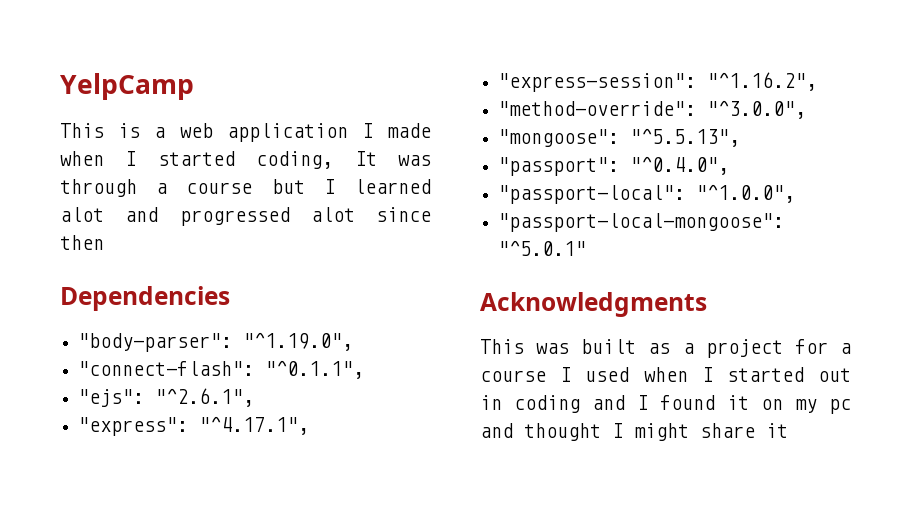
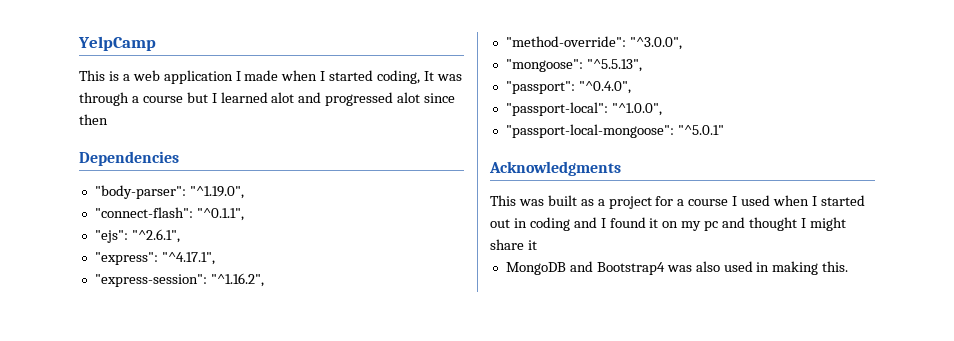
+ MongoDB and Bootstrap4 was also used in making this.

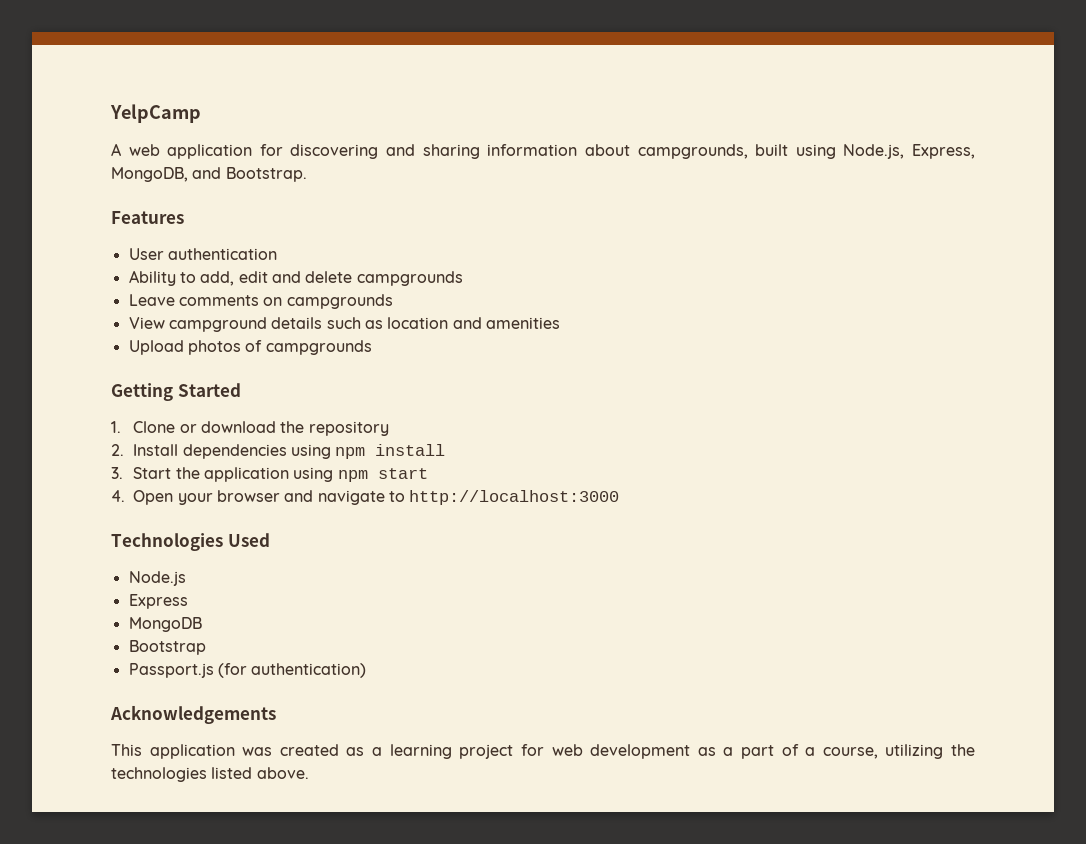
- This is a web application I made when I started coding, It was through a course but I learned alot and progressed alot since then
- Dependencies
- "body-parser": "^1.19.0",
- "connect-flash": "^0.1.1",
- "ejs": "^2.6.1",
- "express": "^4.17.1",
- "express-session": "^1.16.2",
- "method-override": "^3.0.0",
- "mongoose": "^5.5.13",
- "passport": "^0.4.0",
- "passport-local": "^1.0.0",
- "passport-local-mongoose": "^5.0.1"
- Acknowledgments
- This was built as a project for a course I used when I started out in coding and I found it on my pc and thought I might share it
- MongoDB and Bootstrap4 was also used in making this.
+ A web application for discovering and sharing information about campgrounds, built using Node.js, Express, MongoDB, and Bootstrap.
+ Features
+ User authentication
+ Ability to add, edit and delete campgrounds
+ Leave comments on campgrounds
+ View campground details such as location and amenities
+ Upload photos of campgrounds
+ Getting Started
+ 1. Clone or download the repository
+ 2. Install dependencies using npm install
+ 3. Start the application using npm start
+ 4. Open your browser and navigate to http://localhost:3000
+ Technologies Used
+ Node.js
+ Express
+ MongoDB
+ Bootstrap
+ Passport.js (for authentication)
+ Acknowledgements
+ This application was created as a learning project for web development as a part of a course, utilizing the technologies listed above.

